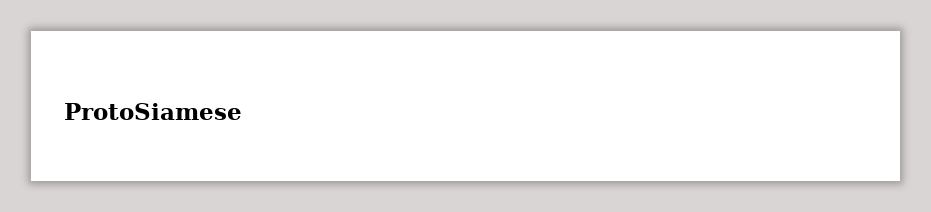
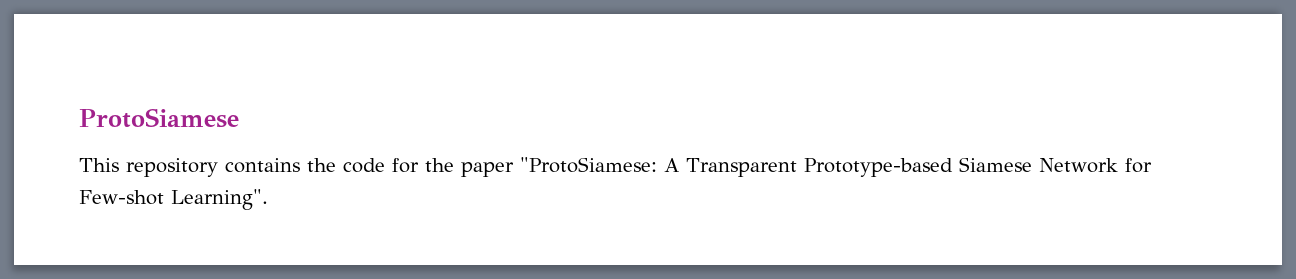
+ This repository contains the code for the paper "ProtoSiamese: A Transparent Prototype-based Siamese Network for Few-shot Learning".

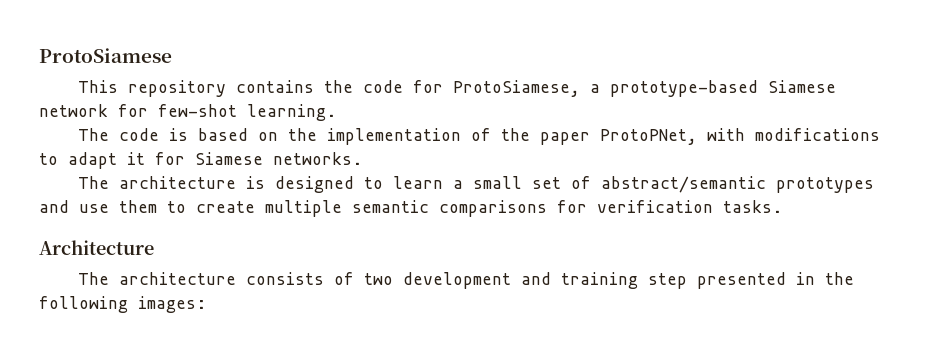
- This repository contains the code for the paper "ProtoSiamese: A Transparent Prototype-based Siamese Network for Few-shot Learning".
+ This repository contains the code for ProtoSiamese, a prototype-based Siamese network for few-shot learning.
+ The code is based on the implementation of the paper ProtoPNet, with modifications to adapt it for Siamese networks.
+ The architecture is designed to learn a small set of abstract/semantic prototypes and use them to create multiple semantic comparisons for verification tasks.
+ Architecture
+ The architecture consists of two development and training step presented in the following images:

